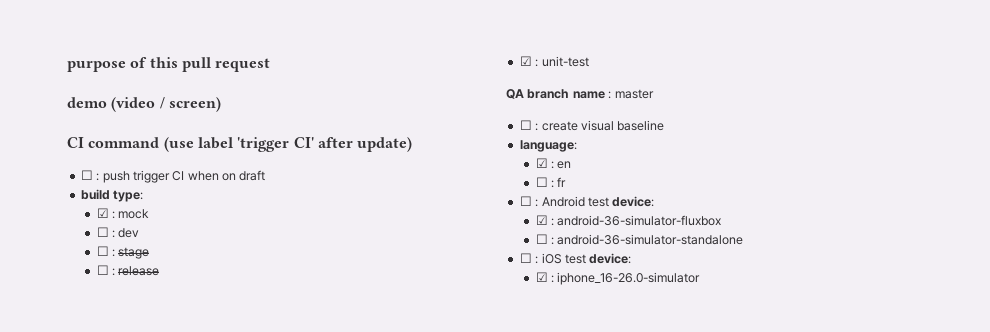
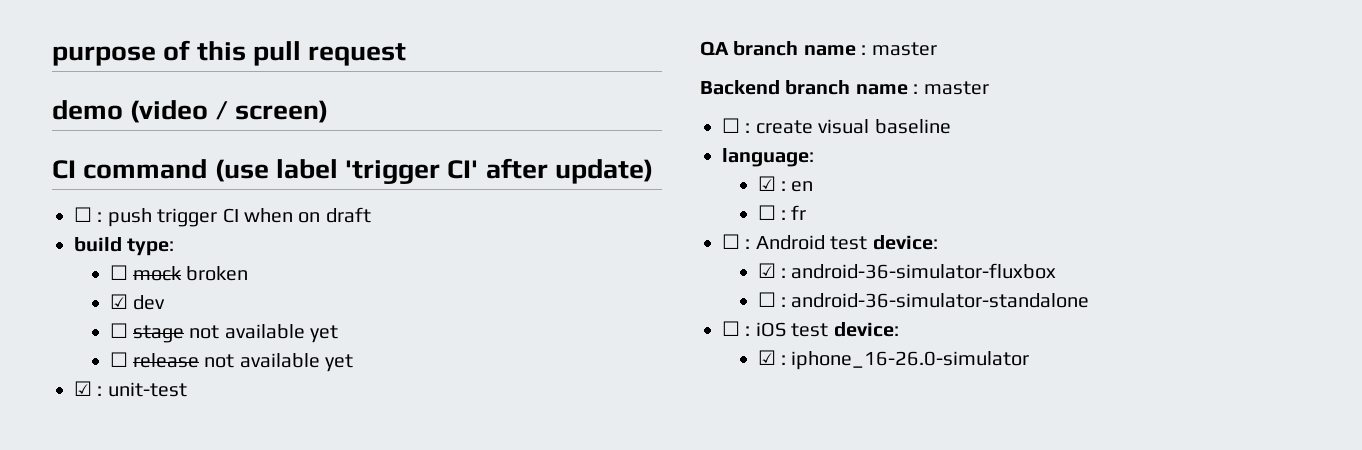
- ☑ : mock
- ☐ : dev
+ ☐ mock broken
+ ☑ dev
- ☐ : stage
- ☐ : release
+ ☐ stage not available yet
+ ☐ release not available yet
+ Backend branch name : master

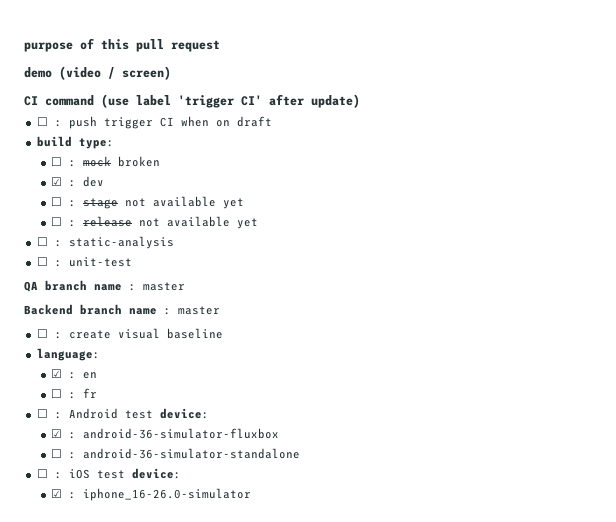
- ☐ mock broken
+ ☐ : mock broken
- ☑ dev
+ ☑ : dev
- ☐ stage not available yet
+ ☐ : stage not available yet
- ☐ release not available yet
+ ☐ : release not available yet
- ☑ : unit-test
+ ☐ : static-analysis
+ ☐ : unit-test

